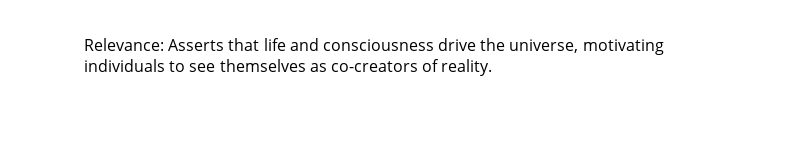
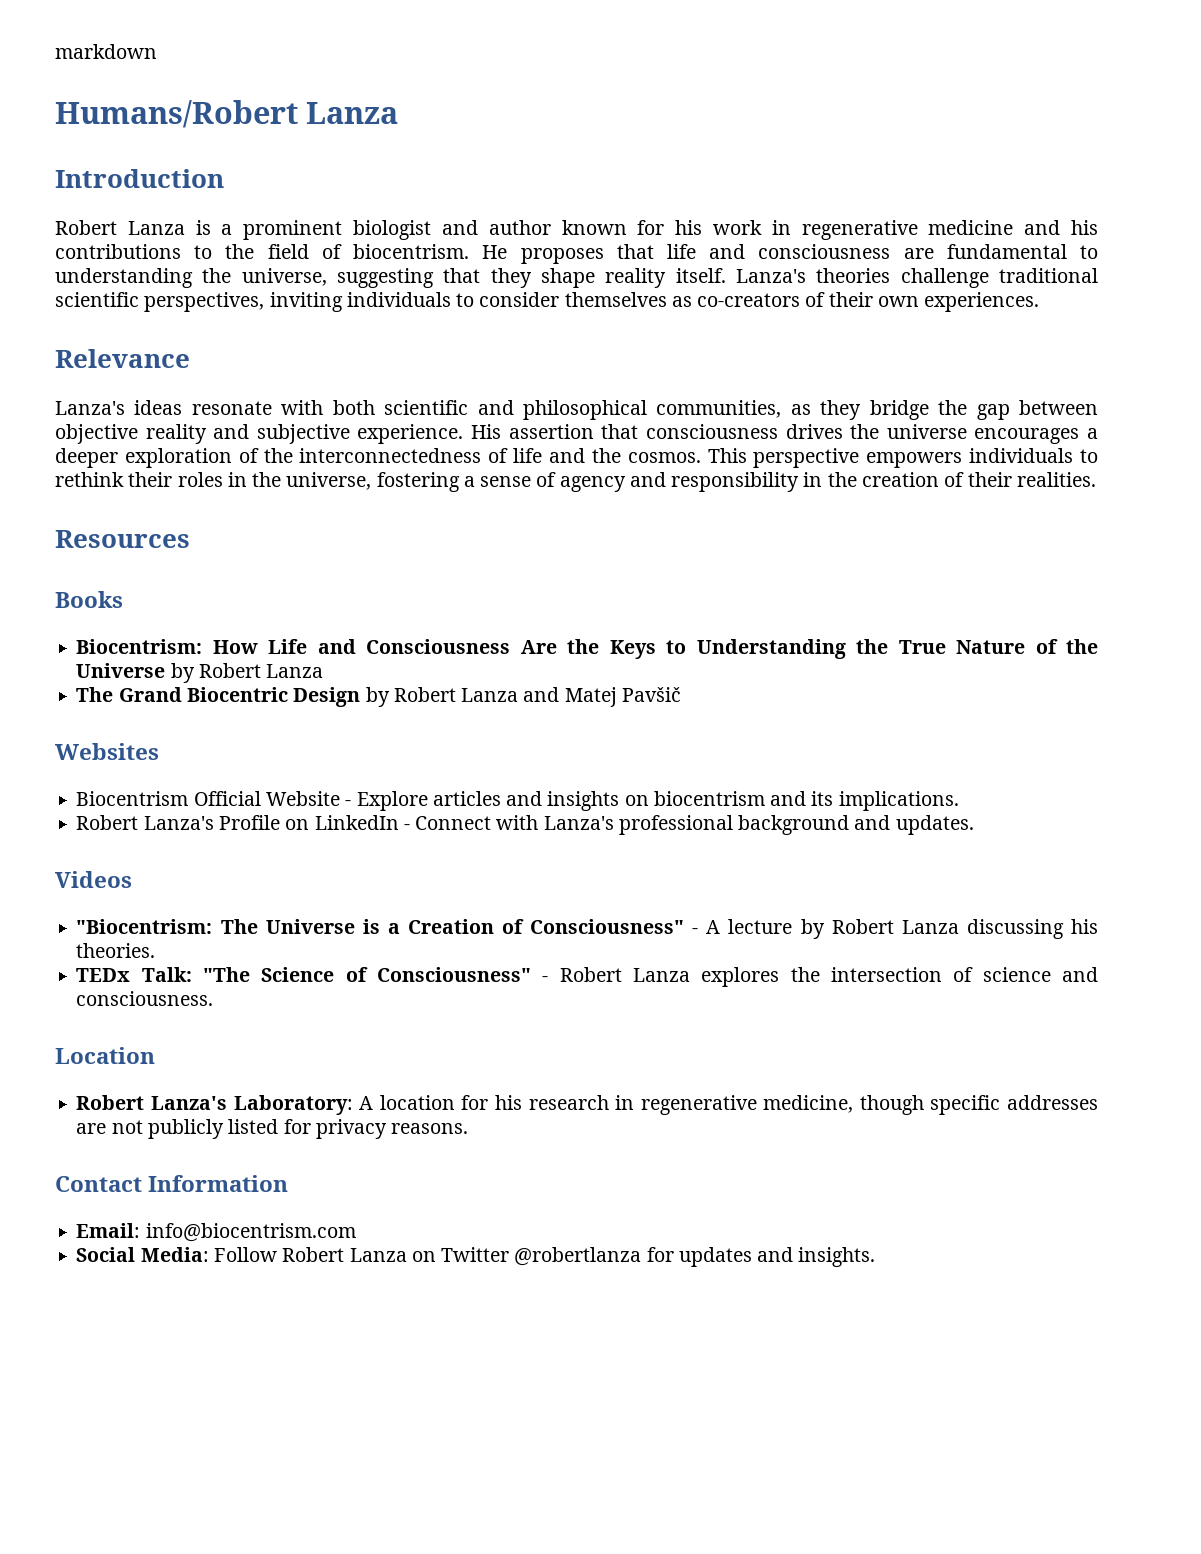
- Relevance: Asserts that life and consciousness drive the universe, motivating individuals to see themselves as co-creators of reality.
+ markdown
+ Humans/Robert Lanza
+ Introduction
+ Robert Lanza is a prominent biologist and author known for his work in regenerative medicine and his contributions to the field of biocentrism. He proposes that life and consciousness are fundamental to understanding the universe, suggesting that they shape reality itself. Lanza's theories challenge traditional scientific perspectives, inviting individuals to consider themselves as co-creators of their own experiences.
+ Relevance
+ Lanza's ideas resonate with both scientific and philosophical communities, as they bridge the gap between objective reality and subjective experience. His assertion that consciousness drives the universe encourages a deeper exploration of the interconnectedness of life and the cosmos. This perspective empowers individuals to rethink their roles in the universe, fostering a sense of agency and responsibility in the creation of their realities.
+ Resources
+ Books
+ Biocentrism: How Life and Consciousness Are the Keys to Understanding the True Nature of the Universe by Robert Lanza
+ The Grand Biocentric Design by Robert Lanza and Matej Pavšič
+ Websites
+ Biocentrism Official Website - Explore articles and insights on biocentrism and its implications.
+ Robert Lanza's Profile on LinkedIn - Connect with Lanza's professional background and updates.
+ Videos
+ "Biocentrism: The Universe is a Creation of Consciousness" - A lecture by Robert Lanza discussing his theories.
+ TEDx Talk: "The Science of Consciousness" - Robert Lanza explores the intersection of science and consciousness.
+ Location
+ Robert Lanza's Laboratory: A location for his research in regenerative medicine, though specific addresses are not publicly listed for privacy reasons.
+ Contact Information
+ Email: info@biocentrism.com
+ Social Media: Follow Robert Lanza on Twitter @robertlanza for updates and insights.

